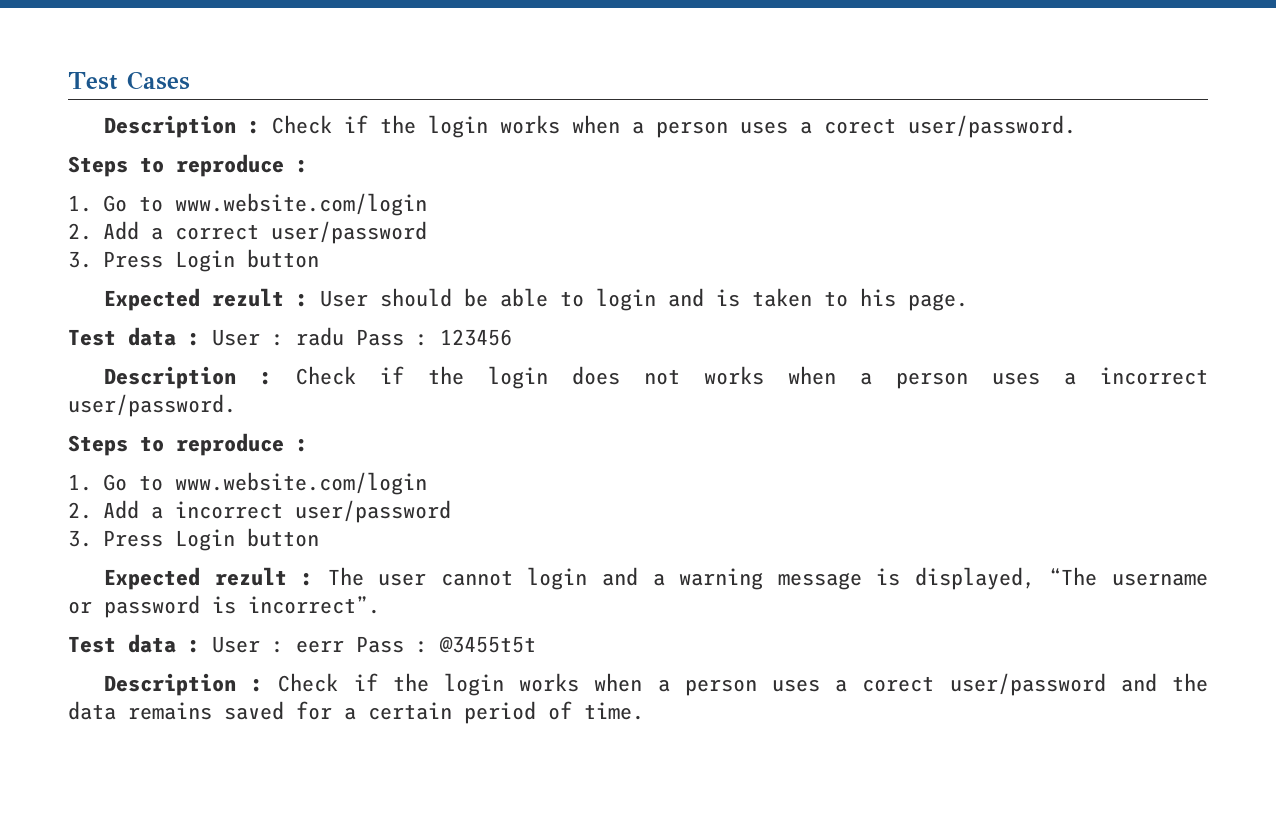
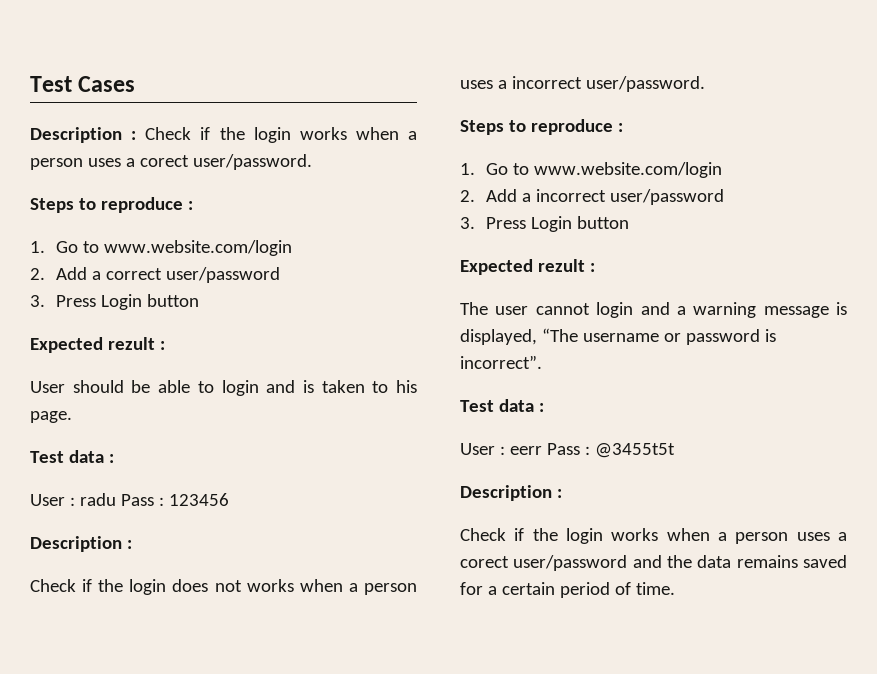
  2. Add a correct user/password
  3. Press Login button
- Expected rezult : User should be able to login and is taken to his page.
- Test data : User : radu Pass : 123456
- Description : Check if the login does not works when a person uses a incorrect user/password.
+ Expected rezult :
+ User should be able to login and is taken to his page.
+ Test data :
+ User : radu Pass : 123456
+ Description :
+ Check if the login does not works when a person uses a incorrect user/password.
  2. Add a incorrect user/password
  3. Press Login button
- Expected rezult : The user cannot login and a warning message is displayed, “The username or password is incorrect”.
- Test data : User : eerr Pass : @3455t5t
- Description : Check if the login works when a person uses a corect user/password and the data remains saved for a certain period of time.
+ Expected rezult :
+ The user cannot login and a warning message is displayed, “The username or password is incorrect”.
+ Test data :
+ User : eerr Pass : @3455t5t
+ Description :
+ Check if the login works when a person uses a corect user/password and the data remains saved for a certain period of time.

